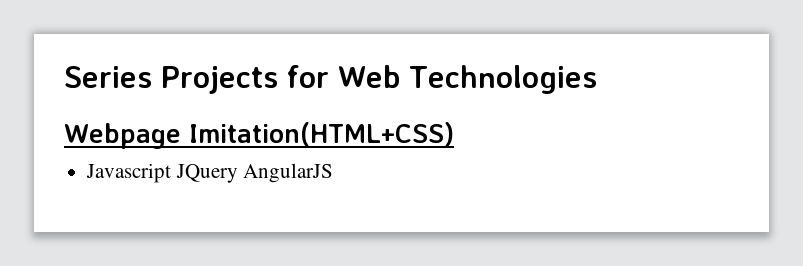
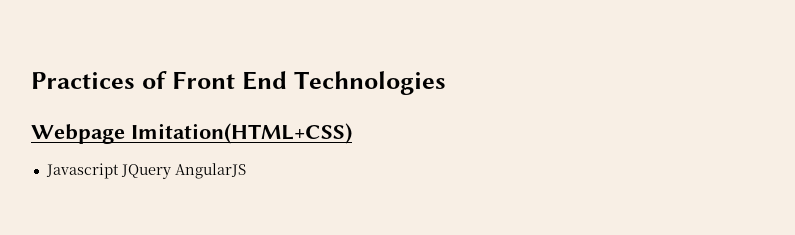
- Series Projects for Web Technologies
+ Practices of Front End Technologies

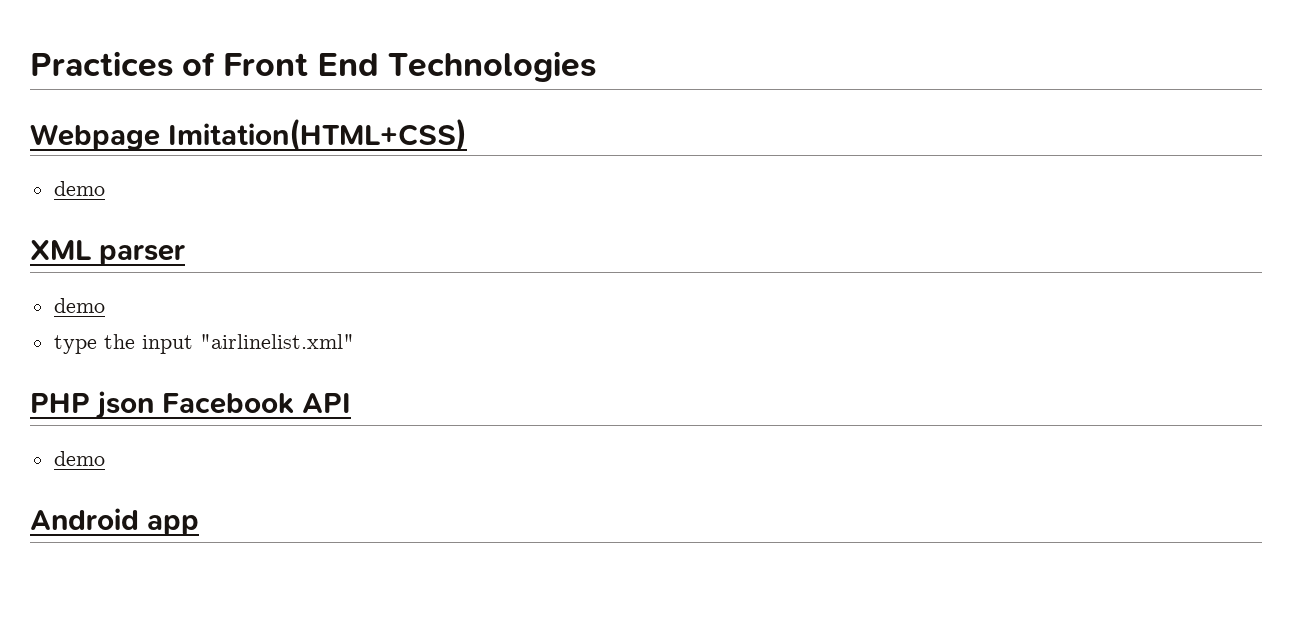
  Webpage Imitation(HTML+CSS)
- Javascript JQuery AngularJS
+ demo
+ XML parser
+ demo
+ type the input "airlinelist.xml"
+ PHP json Facebook API
+ demo
+ Android app

